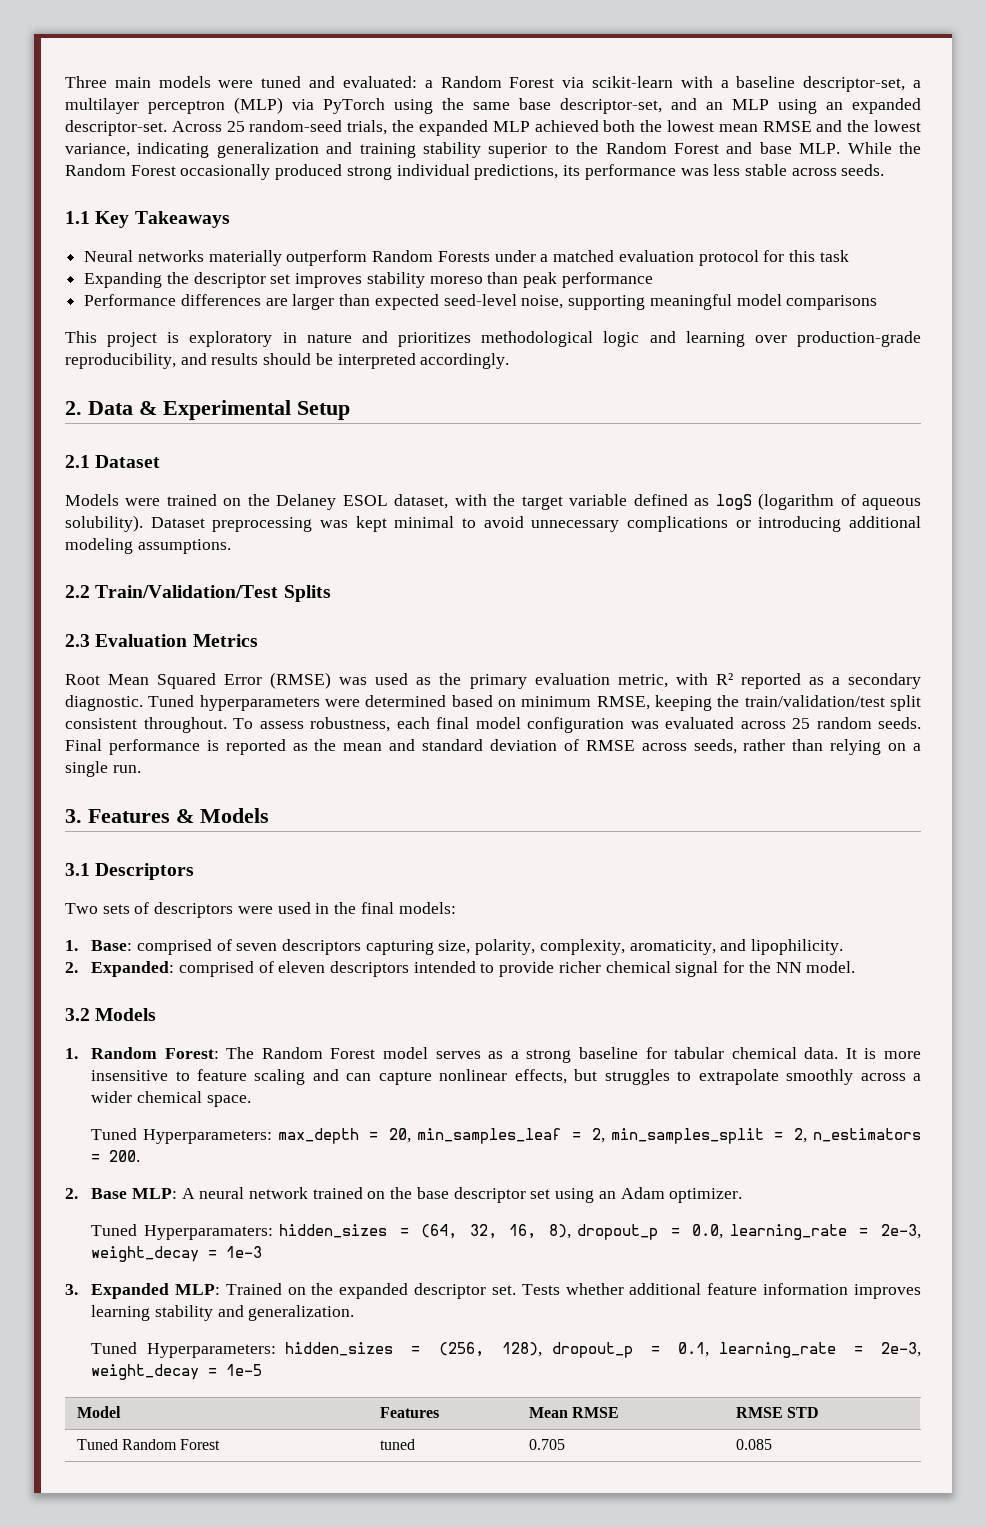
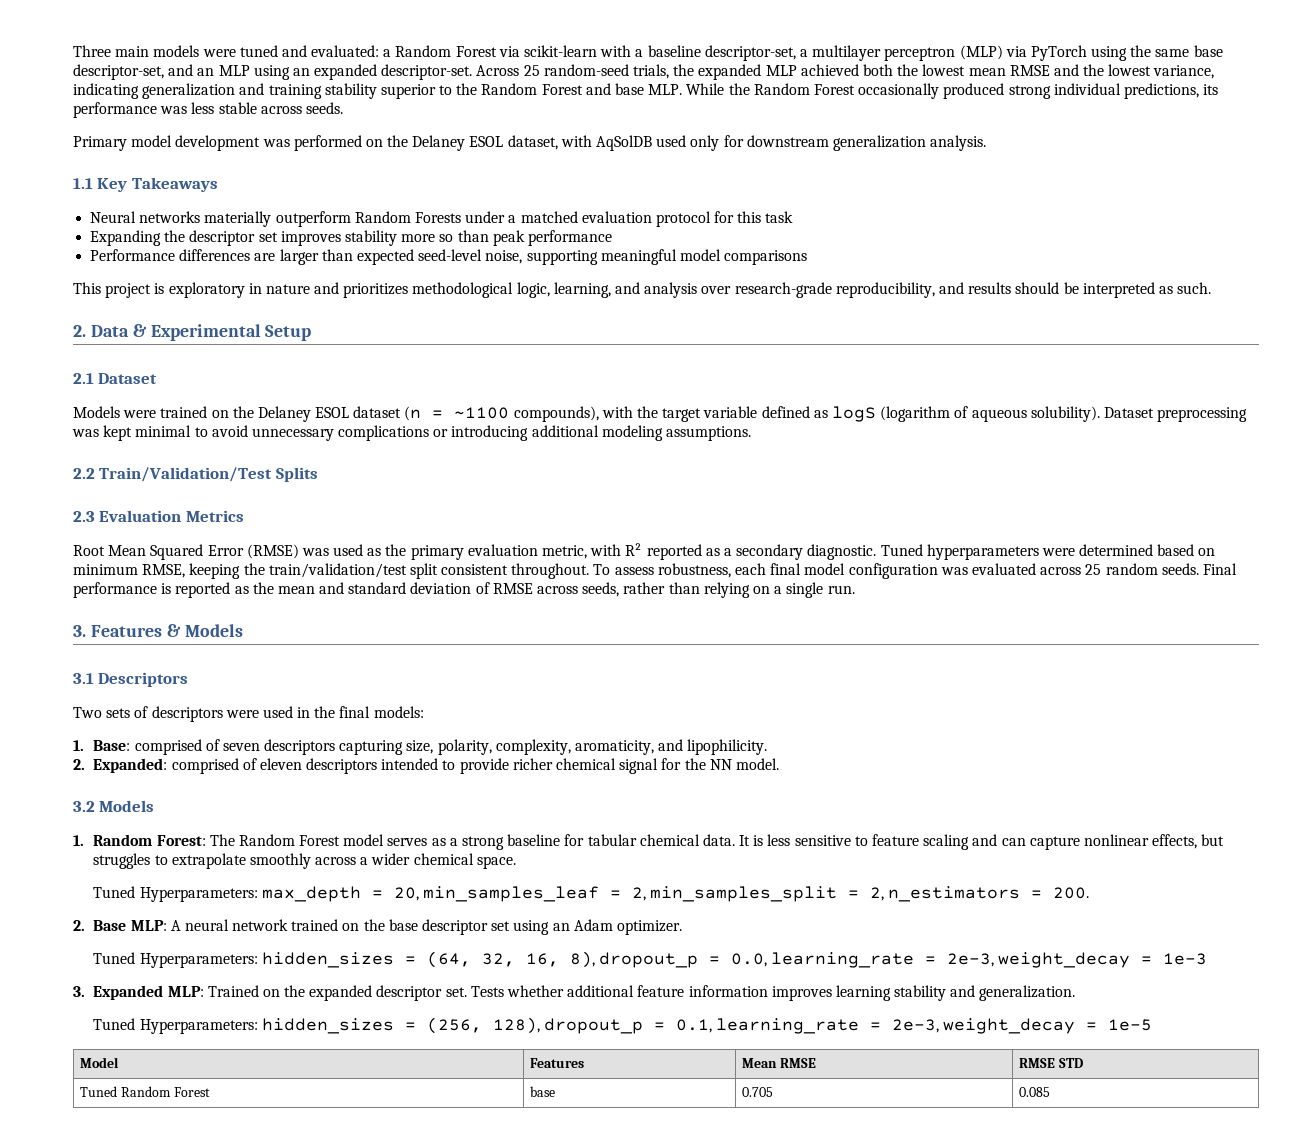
+ Primary model development was performed on the Delaney ESOL dataset, with AqSolDB used only for downstream generalization analysis.
- Expanding the descriptor set improves stability moreso than peak performance
+ Expanding the descriptor set improves stability more so than peak performance
- This project is exploratory in nature and prioritizes methodological logic and learning over production-grade reproducibility, and results should be interpreted accordingly.
+ This project is exploratory in nature and prioritizes methodological logic, learning, and analysis over research-grade reproducibility, and results should be interpreted as such.
- Models were trained on the Delaney ESOL dataset, with the target variable defined as logS (logarithm of aqueous solubility).
+ Models were trained on the Delaney ESOL dataset (n = ~1100 compounds), with the target variable defined as logS (logarithm of aqueous solubility).
- It is more insensitive to feature scaling and can capture nonlinear effects, but struggles to extrapolate smoothly across a wider chemical space.
+ It is less sensitive to feature scaling and can capture nonlinear effects, but struggles to extrapolate smoothly across a wider chemical space.
- Tuned Hyperparamaters: hidden_sizes = (64, 32, 16, 8), dropout_p = 0.0, learning_rate = 2e-3, weight_decay = 1e-3
+ Tuned Hyperparameters: hidden_sizes = (64, 32, 16, 8), dropout_p = 0.0, learning_rate = 2e-3, weight_decay = 1e-3
- Tuned Random Forest | tuned | 0.705 | 0.085
+ Tuned Random Forest | base | 0.705 | 0.085

